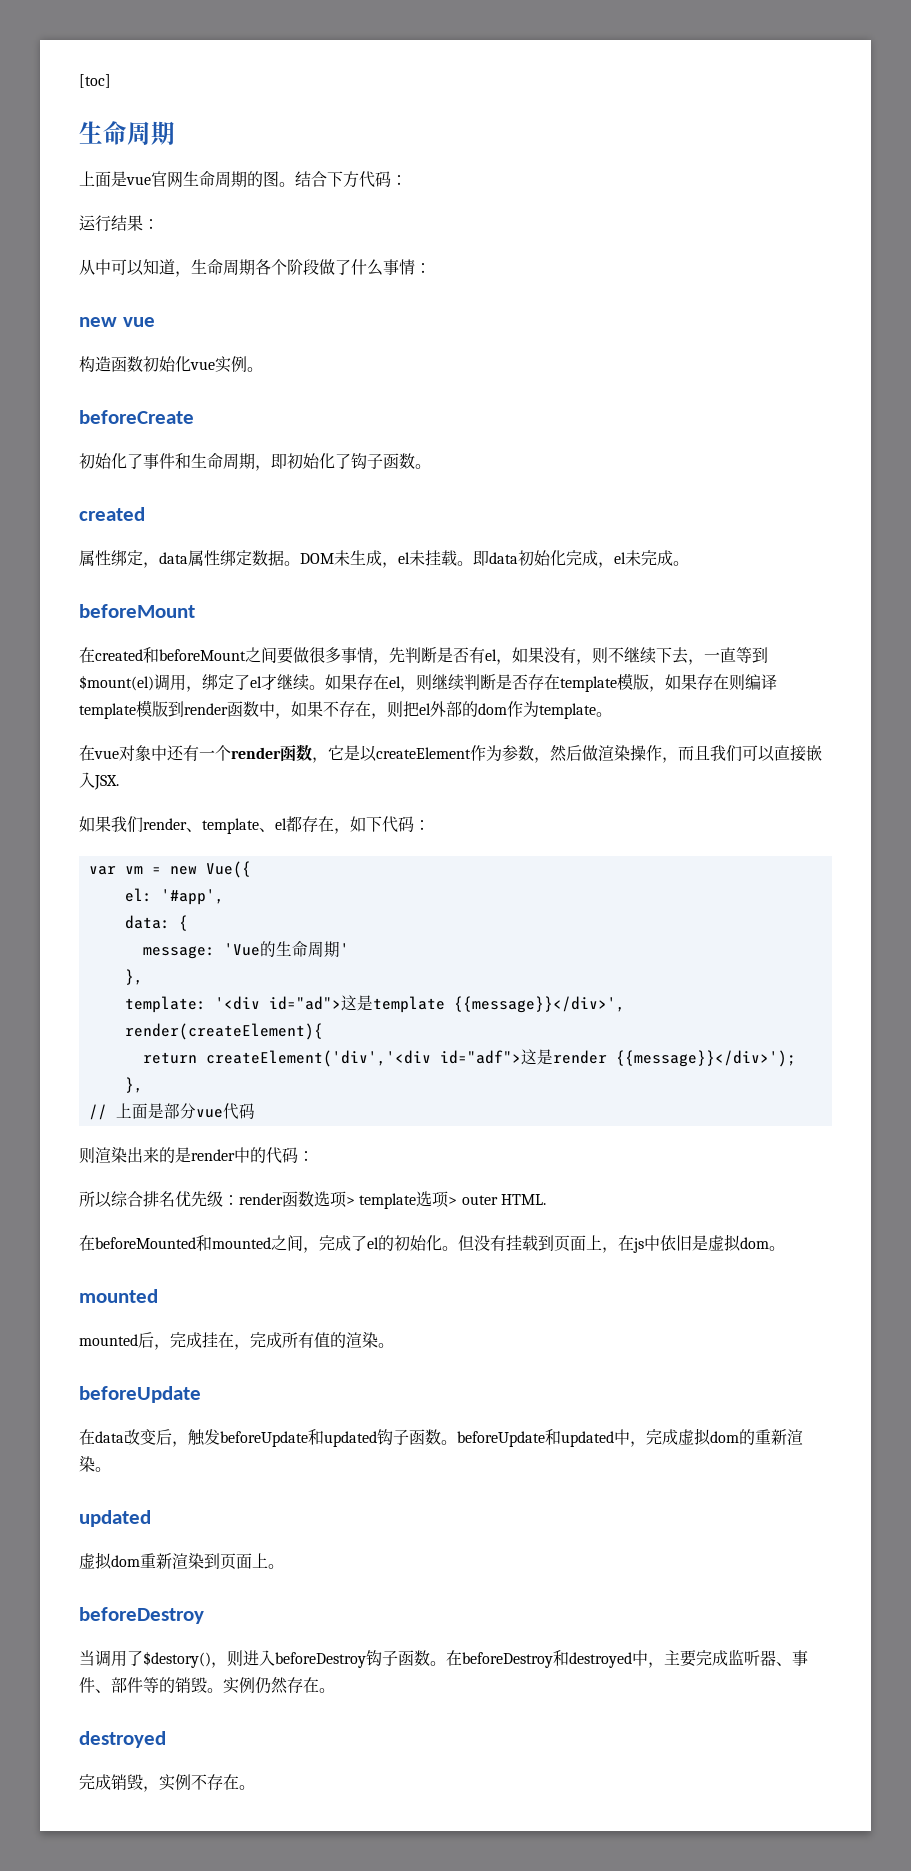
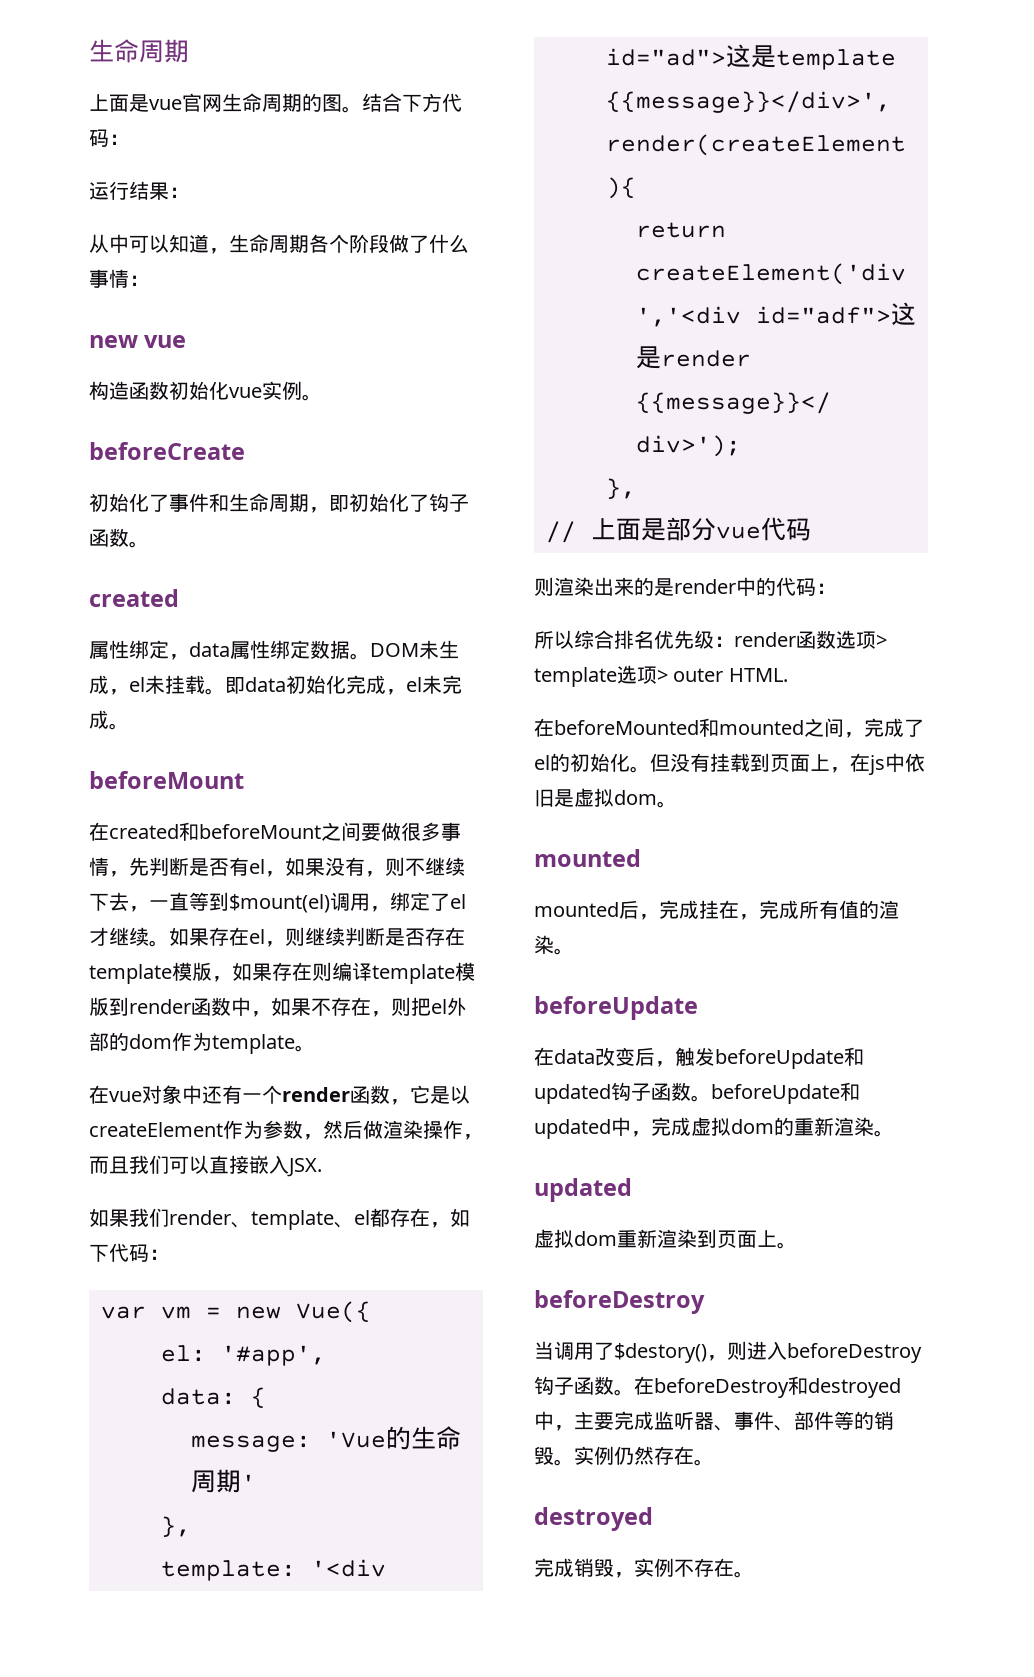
- [toc]

